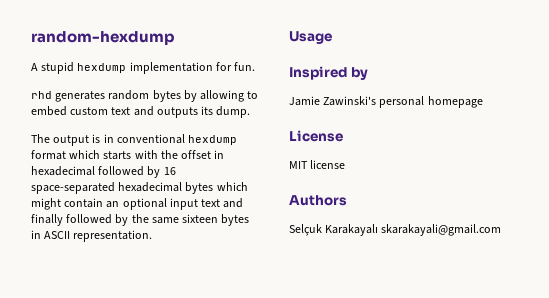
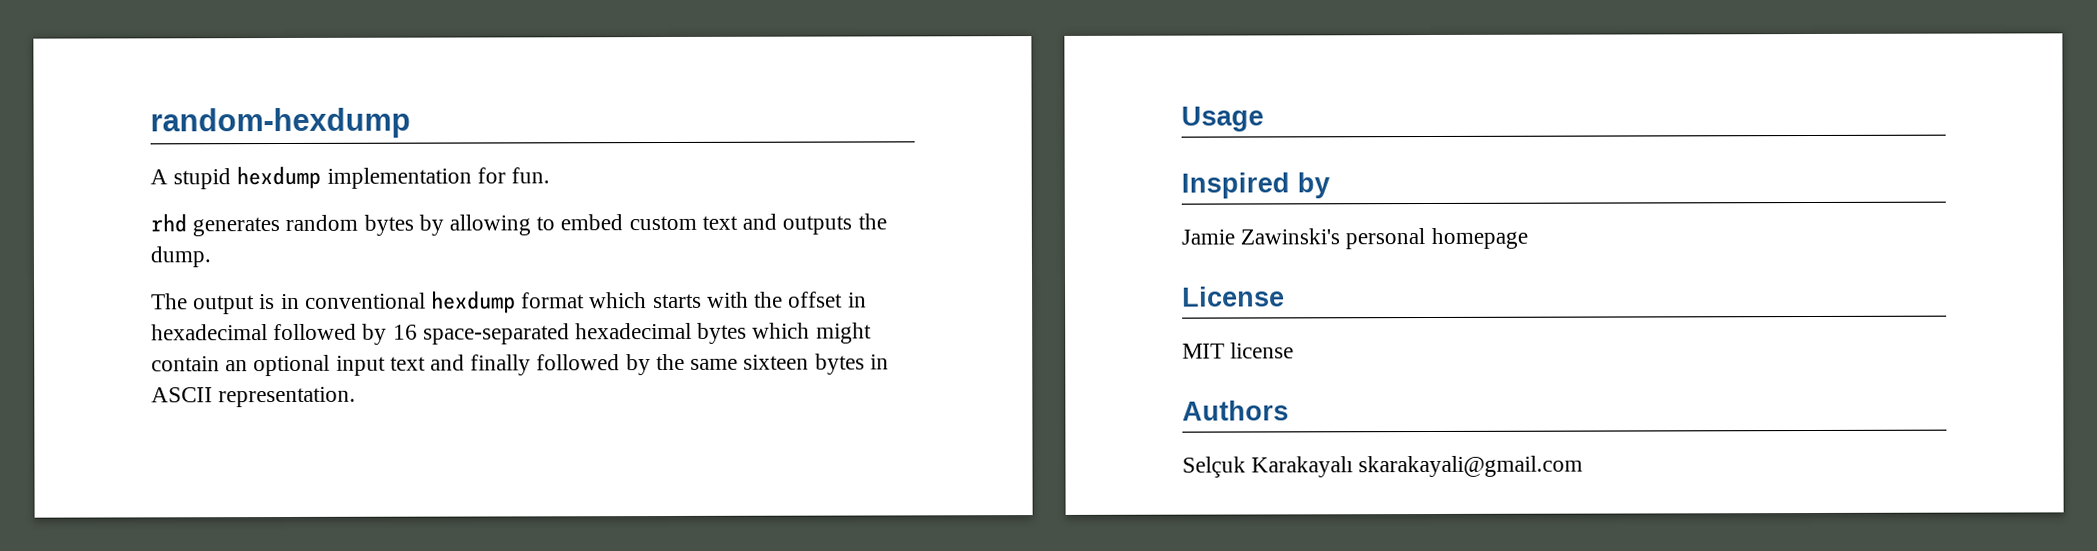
- rhd generates random bytes by allowing to embed custom text and outputs its dump.
+ rhd generates random bytes by allowing to embed custom text and outputs the dump.

